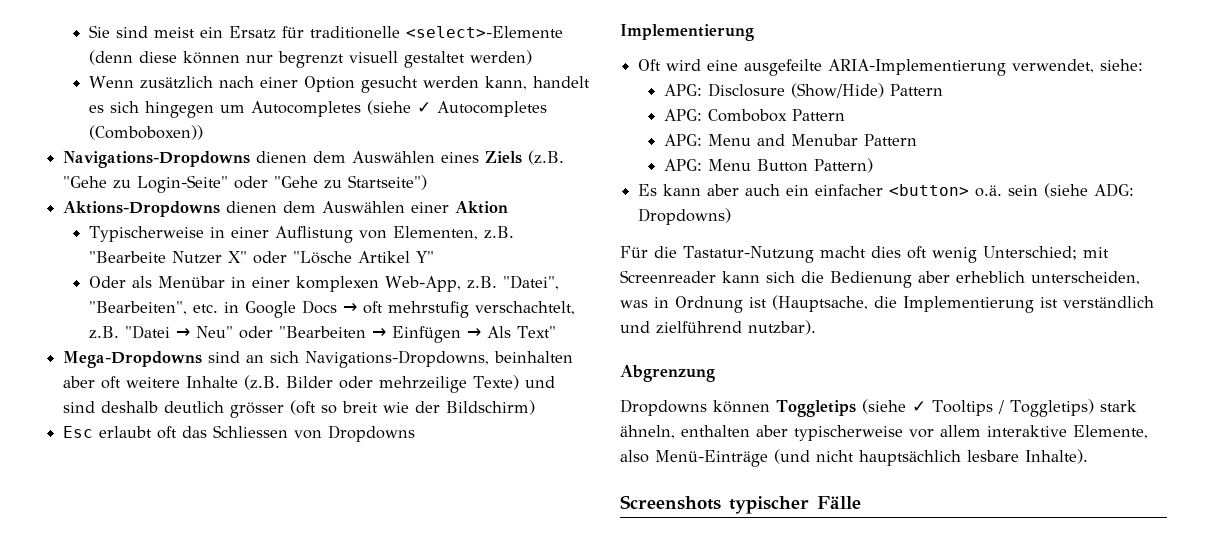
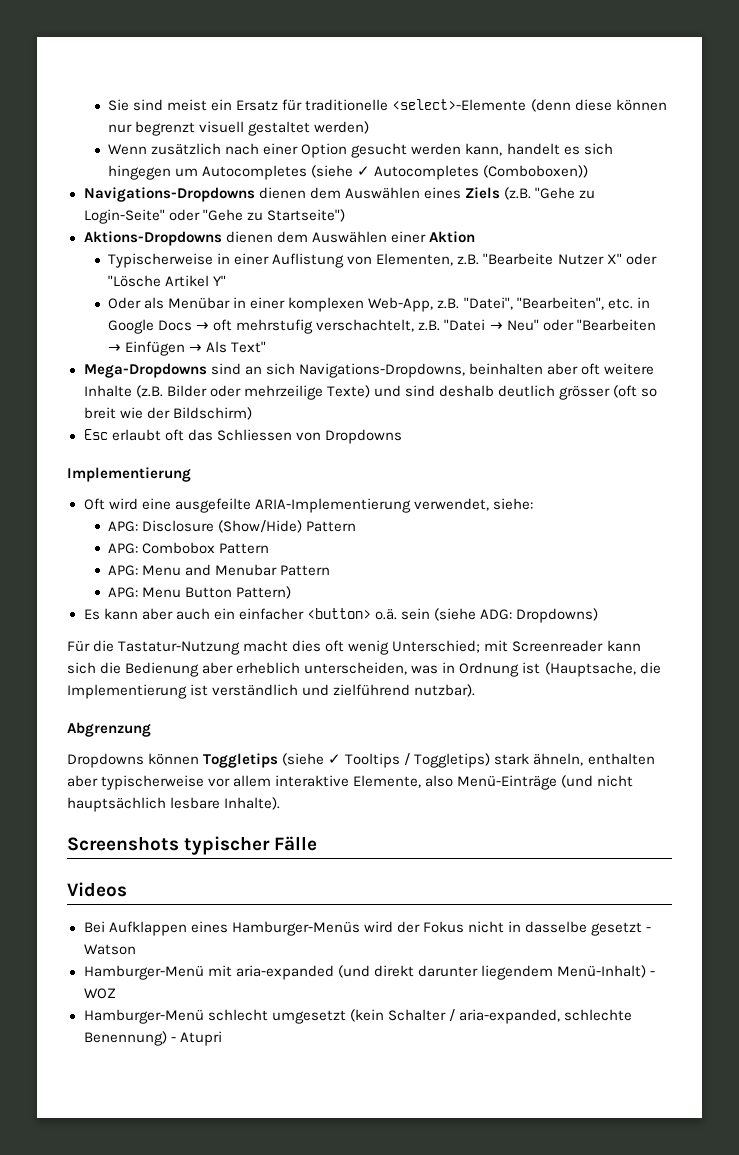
+ Videos
+ Bei Aufklappen eines Hamburger-Menüs wird der Fokus nicht in dasselbe gesetzt - Watson
+ Hamburger-Menü mit aria-expanded (und direkt darunter liegendem Menü-Inhalt) - WOZ
+ Hamburger-Menü schlecht umgesetzt (kein Schalter / aria-expanded, schlechte Benennung) - Atupri

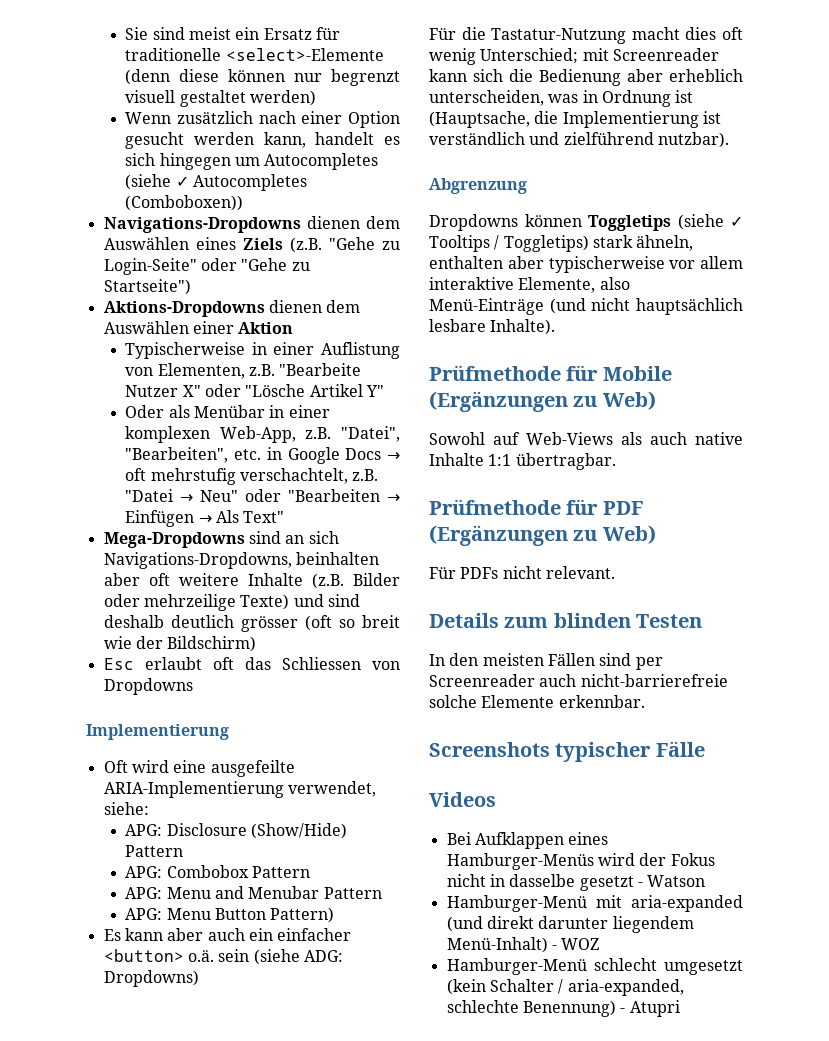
+ Prüfmethode für Mobile (Ergänzungen zu Web)
+ Sowohl auf Web-Views als auch native Inhalte 1:1 übertragbar.
+ Prüfmethode für PDF (Ergänzungen zu Web)
+ Für PDFs nicht relevant.
+ Details zum blinden Testen
+ In den meisten Fällen sind per Screenreader auch nicht-barrierefreie solche Elemente erkennbar.

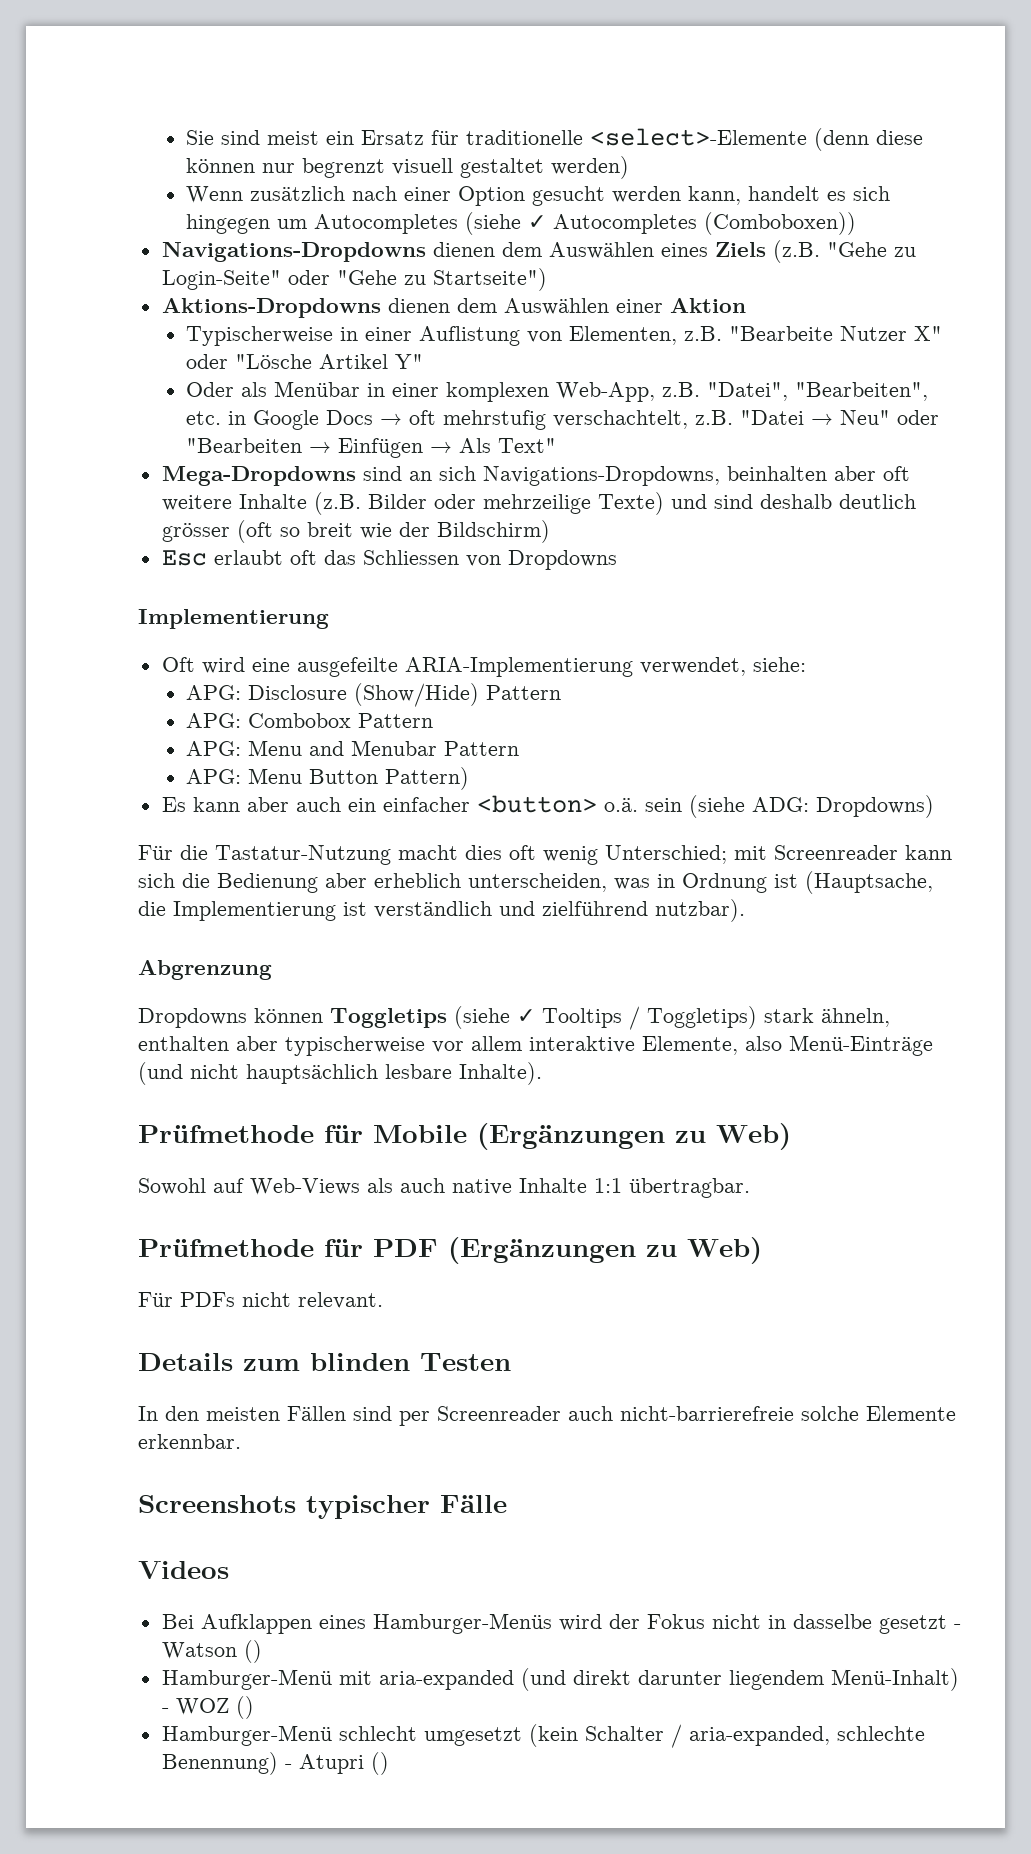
- Bei Aufklappen eines Hamburger-Menüs wird der Fokus nicht in dasselbe gesetzt - Watson
+ Bei Aufklappen eines Hamburger-Menüs wird der Fokus nicht in dasselbe gesetzt - Watson ()
- Hamburger-Menü mit aria-expanded (und direkt darunter liegendem Menü-Inhalt) - WOZ
+ Hamburger-Menü mit aria-expanded (und direkt darunter liegendem Menü-Inhalt) - WOZ ()
- Hamburger-Menü schlecht umgesetzt (kein Schalter / aria-expanded, schlechte Benennung) - Atupri
+ Hamburger-Menü schlecht umgesetzt (kein Schalter / aria-expanded, schlechte Benennung) - Atupri ()

